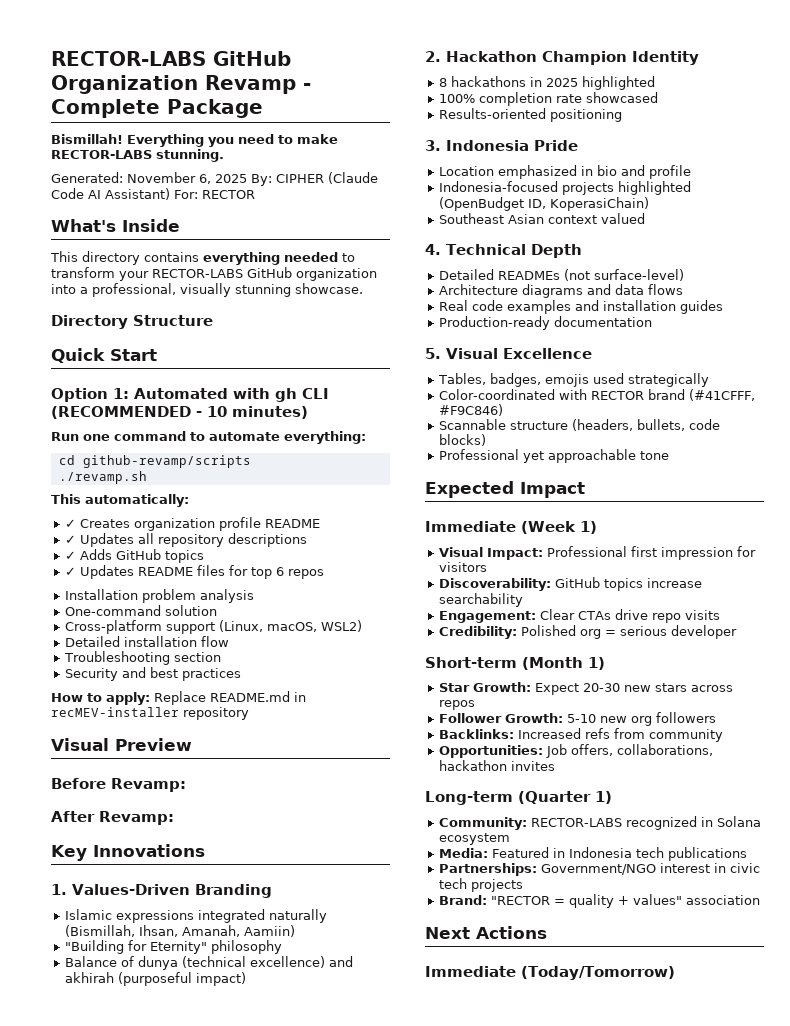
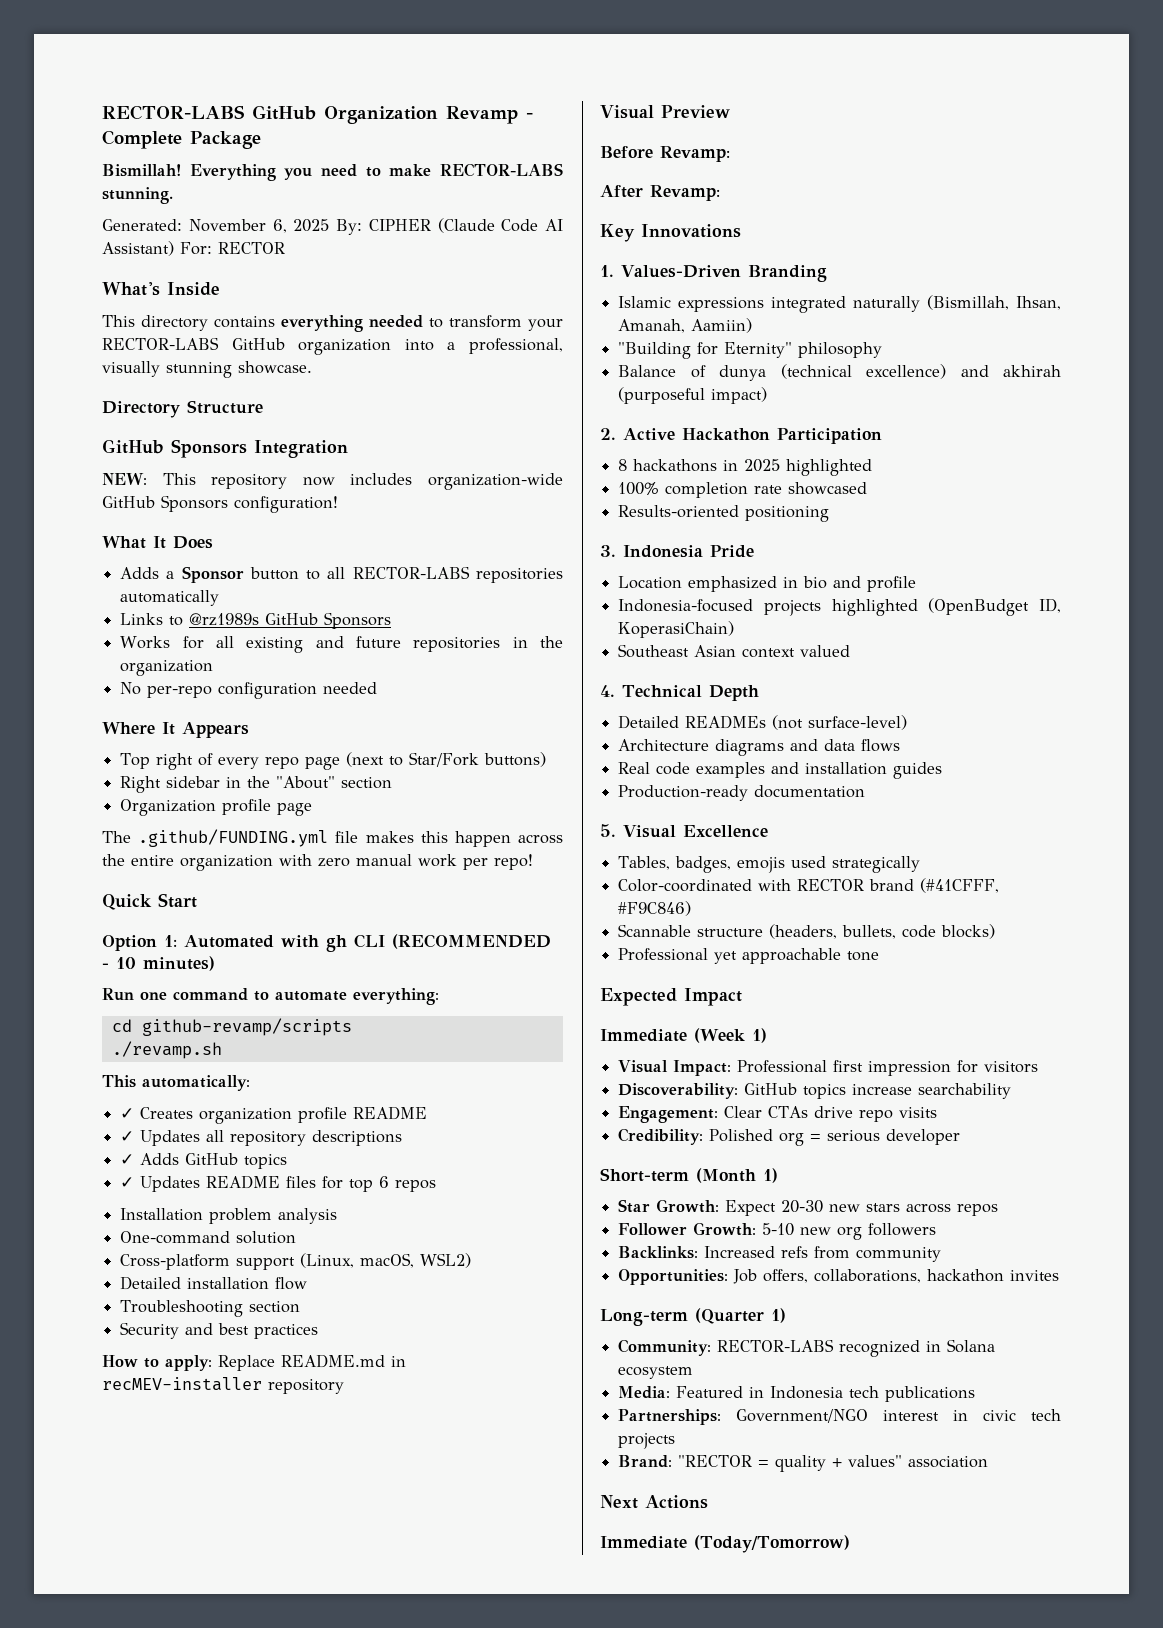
+ GitHub Sponsors Integration
+ NEW: This repository now includes organization-wide GitHub Sponsors configuration!
+ What It Does
+ Adds a Sponsor button to all RECTOR-LABS repositories automatically
+ Links to @rz1989s GitHub Sponsors
+ Works for all existing and future repositories in the organization
+ No per-repo configuration needed
+ Where It Appears
+ Top right of every repo page (next to Star/Fork buttons)
+ Right sidebar in the "About" section
+ Organization profile page
+ The .github/FUNDING.yml file makes this happen across the entire organization with zero manual work per repo!
- 2. Hackathon Champion Identity
+ 2. Active Hackathon Participation

